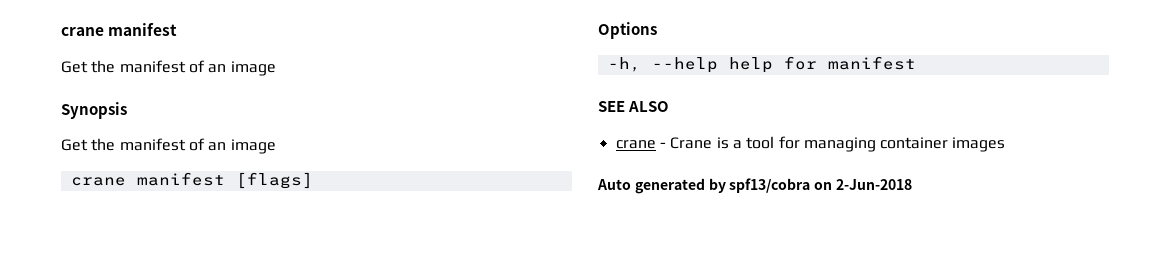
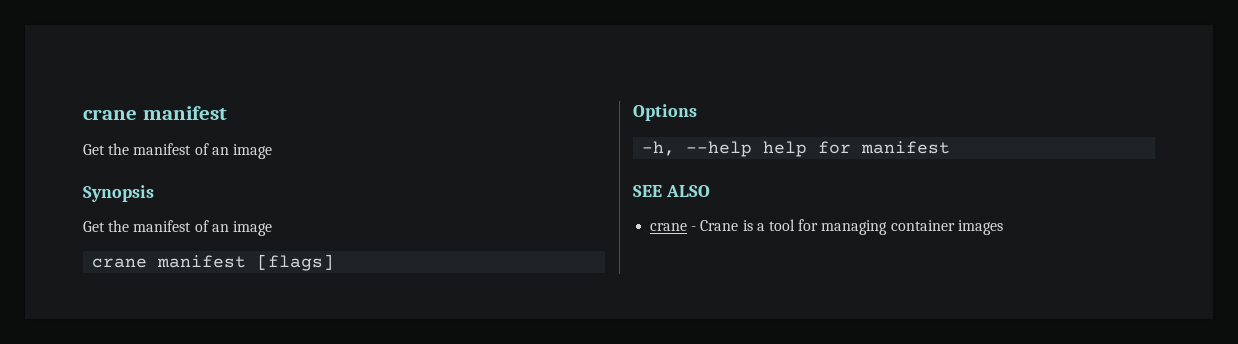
- Auto generated by spf13/cobra on 2-Jun-2018

